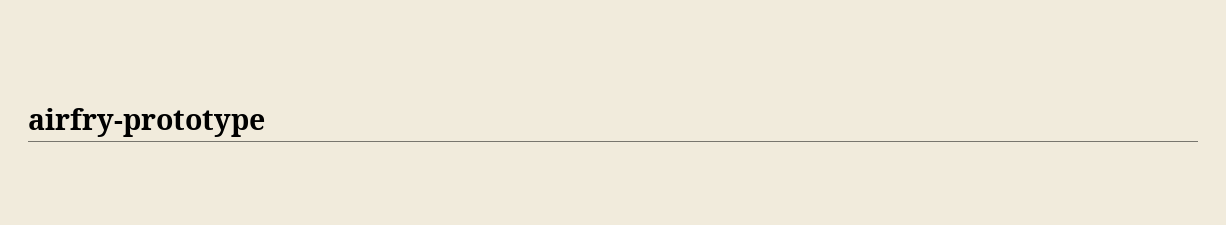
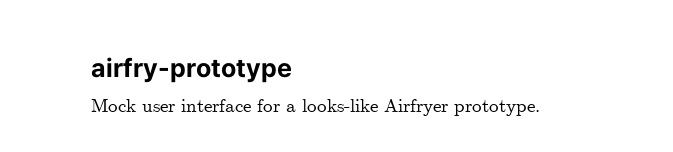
+ Mock user interface for a looks-like Airfryer prototype.

